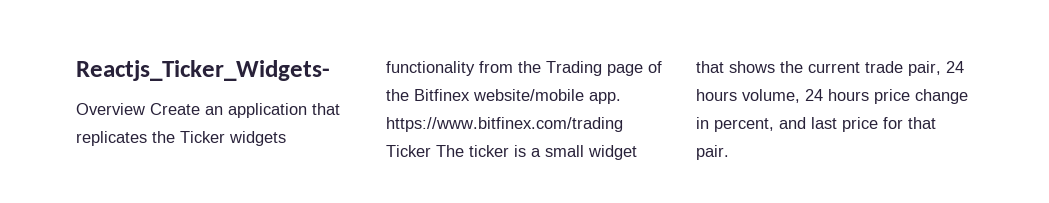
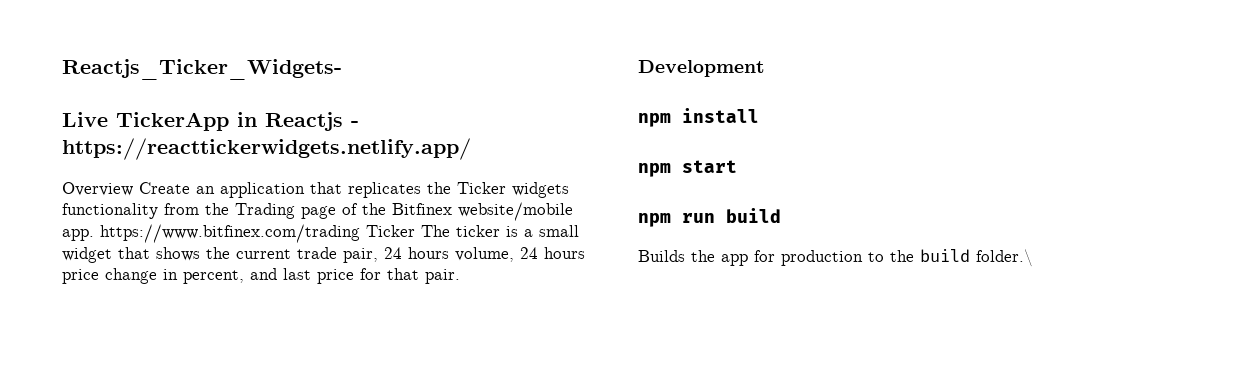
+ Live TickerApp in Reactjs - https://reacttickerwidgets.netlify.app/
+ Development
+ npm install
+ npm start
+ npm run build
+ Builds the app for production to the build folder.\

